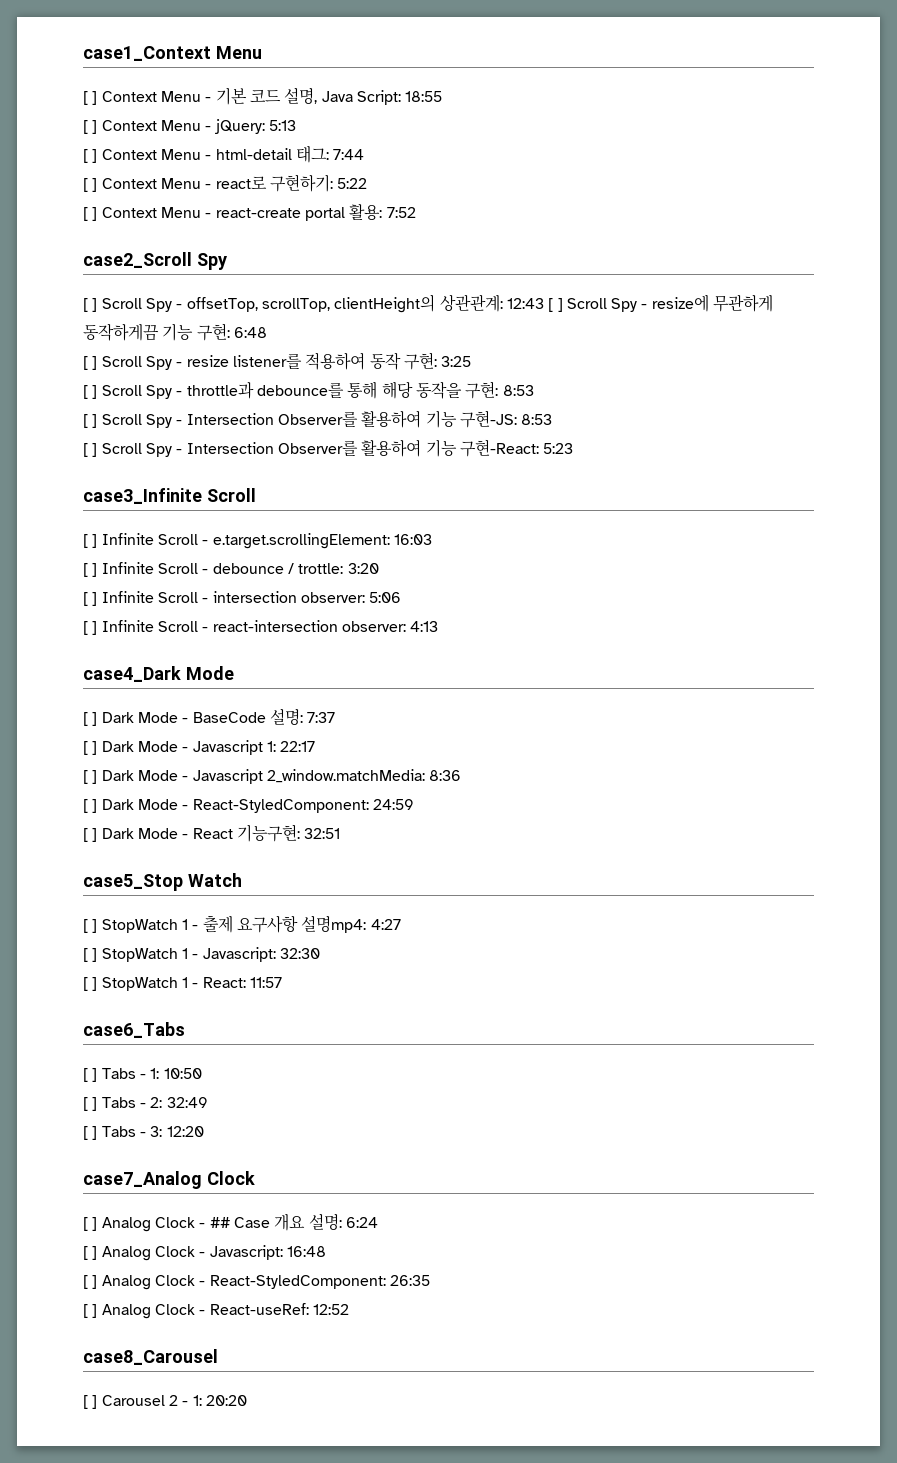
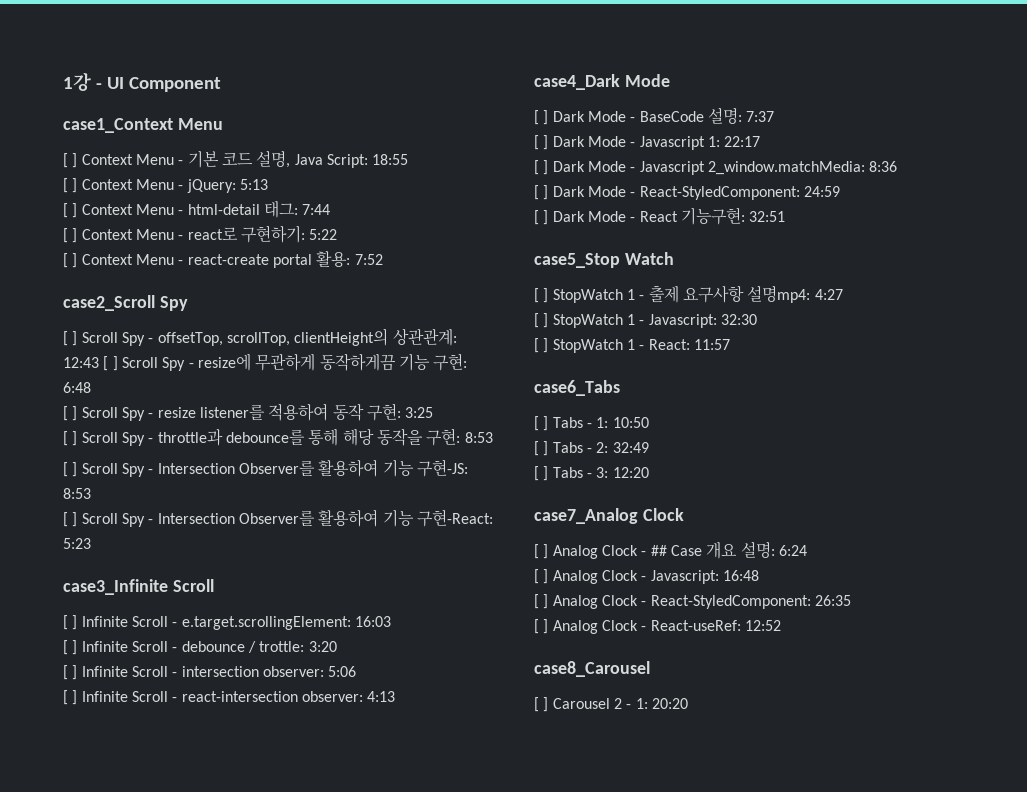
+ 1강 - UI Component

